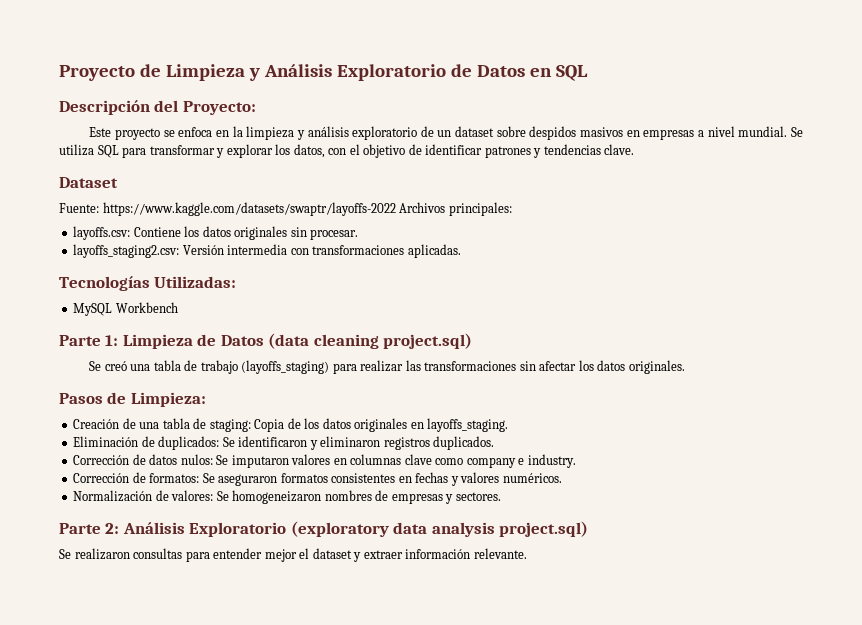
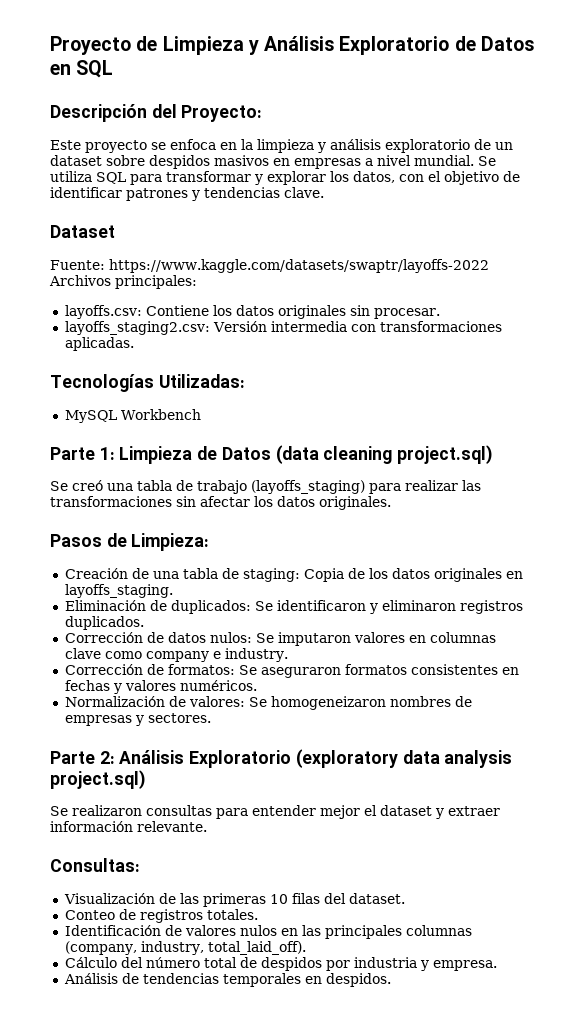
+ Consultas:
+ Visualización de las primeras 10 filas del dataset.
+ Conteo de registros totales.
+ Identificación de valores nulos en las principales columnas (company, industry, total_laid_off).
+ Cálculo del número total de despidos por industria y empresa.
+ Análisis de tendencias temporales en despidos.

